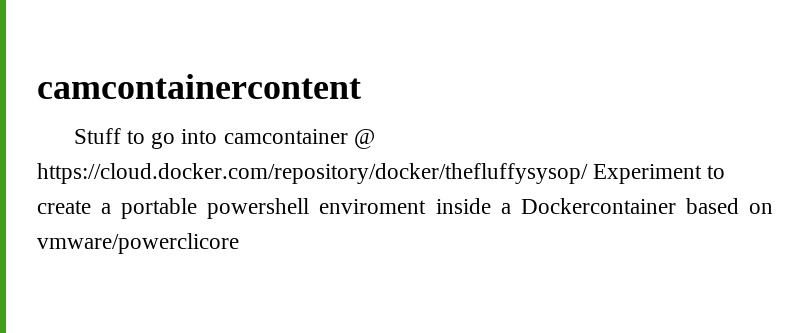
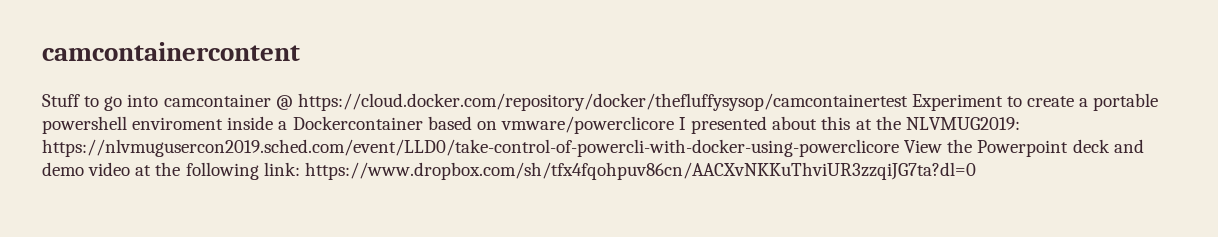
- Stuff to go into camcontainer @ https://cloud.docker.com/repository/docker/thefluffysysop/ Experiment to create a portable powershell enviroment inside a Dockercontainer based on vmware/powerclicore
+ Stuff to go into camcontainer @ https://cloud.docker.com/repository/docker/thefluffysysop/camcontainertest Experiment to create a portable powershell enviroment inside a Dockercontainer based on vmware/powerclicore I presented about this at the NLVMUG2019: https://nlvmugusercon2019.sched.com/event/LLD0/take-control-of-powercli-with-docker-using-powerclicore View the Powerpoint deck and demo video at the following link: https://www.dropbox.com/sh/tfx4fqohpuv86cn/AACXvNKKuThviUR3zzqiJG7ta?dl=0

